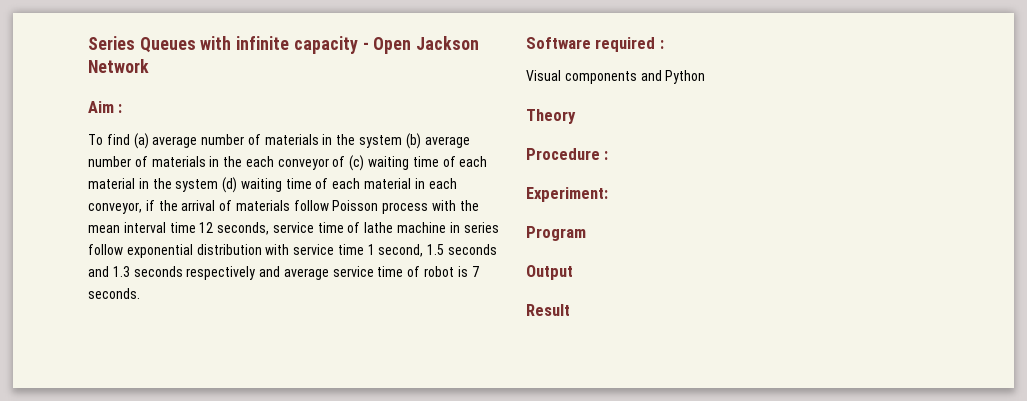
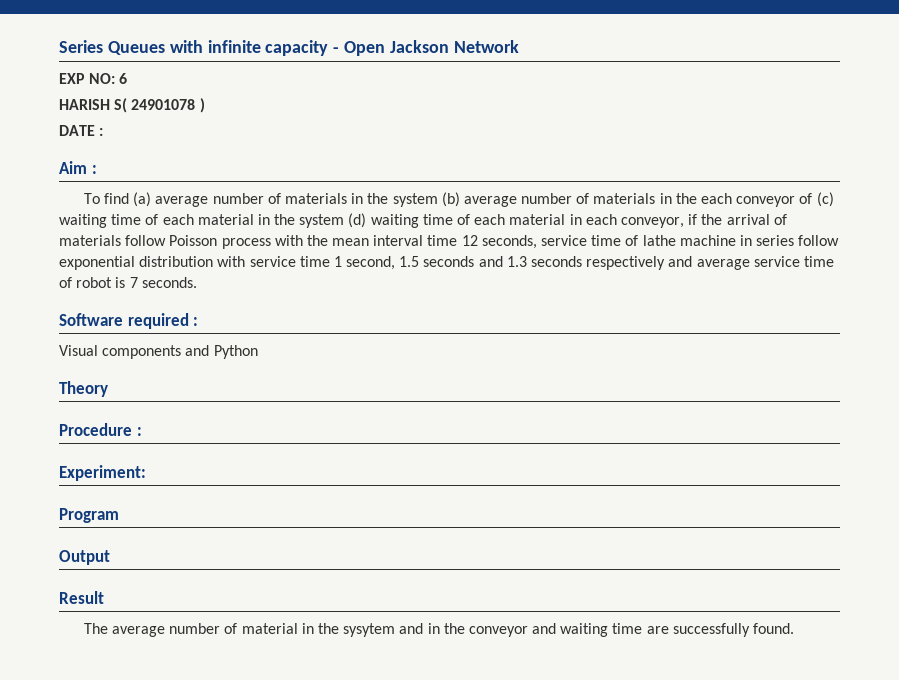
+ EXP NO: 6
+ HARISH S( 24901078 )
+ DATE :
+ The average number of material in the sysytem and in the conveyor and waiting time are successfully found.

